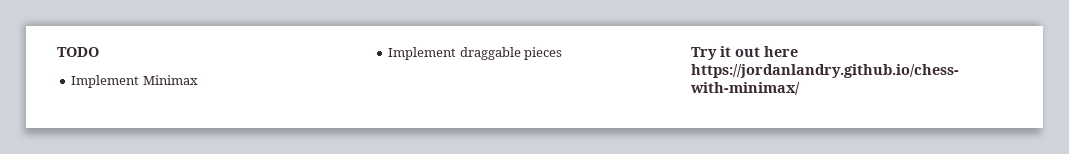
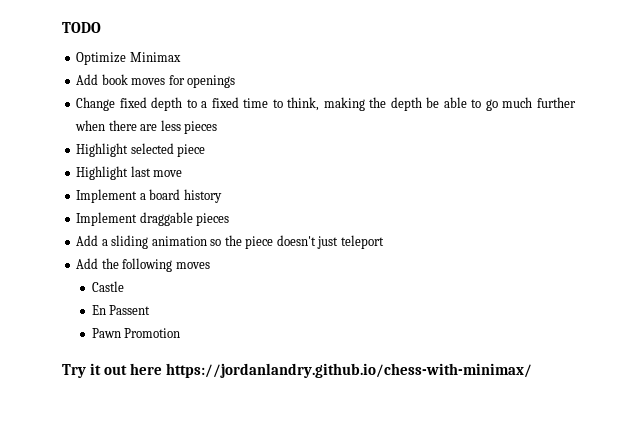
- Implement Minimax
+ Optimize Minimax
+ Add book moves for openings
+ Change fixed depth to a fixed time to think, making the depth be able to go much further when there are less pieces
+ Highlight selected piece
+ Highlight last move
+ Implement a board history
  Implement draggable pieces
+ Add a sliding animation so the piece doesn't just teleport
+ Add the following moves
+ Castle
+ En Passent
+ Pawn Promotion

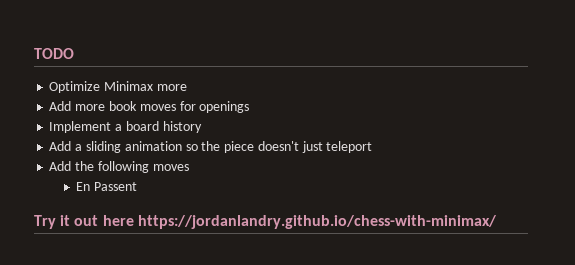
- Optimize Minimax
- Add book moves for openings
+ Optimize Minimax more
+ Add more book moves for openings
- Change fixed depth to a fixed time to think, making the depth be able to go much further when there are less pieces
- Highlight selected piece
- Highlight last move
- Implement draggable pieces
- Castle
- Pawn Promotion

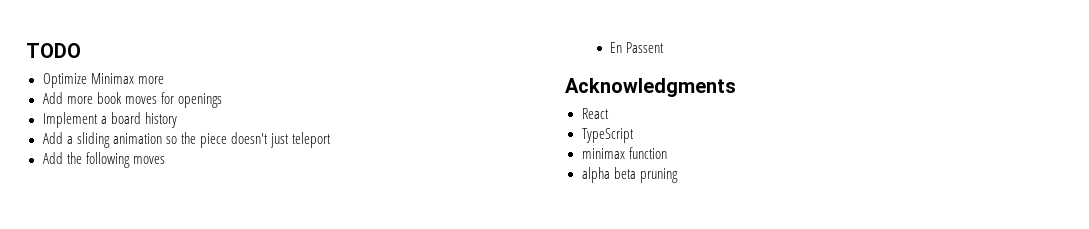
- Try it out here https://jordanlandry.github.io/chess-with-minimax/
+ Acknowledgments
+ React
+ TypeScript
+ minimax function
+ alpha beta pruning

